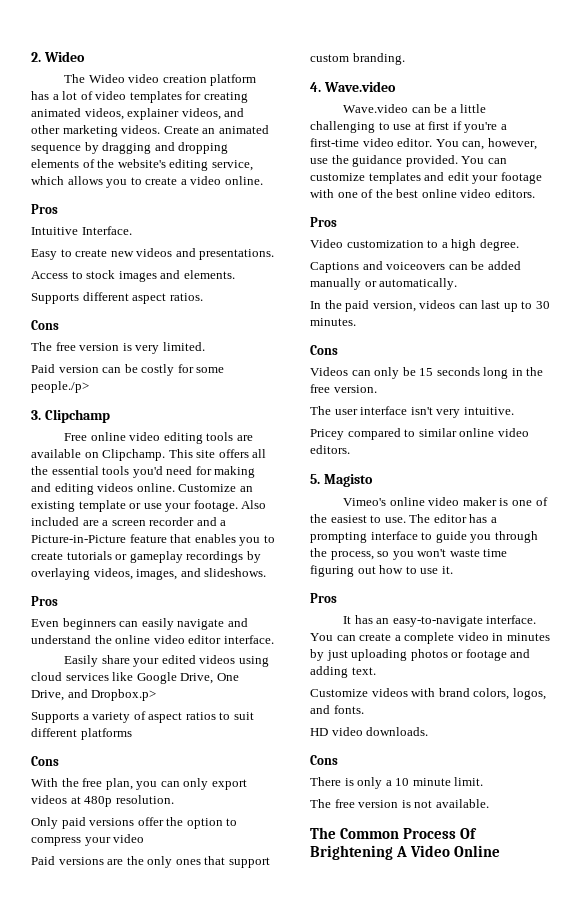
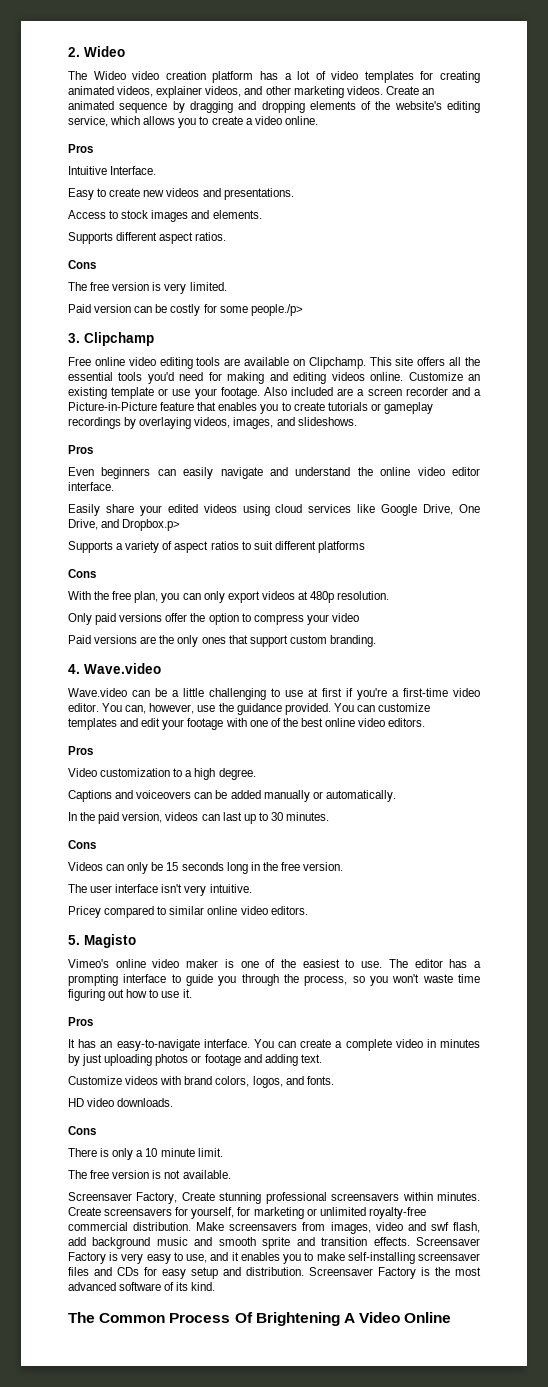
+ Screensaver Factory, Create stunning professional screensavers within minutes. Create screensavers for yourself, for marketing or unlimited royalty-free commercial distribution. Make screensavers from images, video and swf flash, add background music and smooth sprite and transition effects. Screensaver Factory is very easy to use, and it enables you to make self-installing screensaver files and CDs for easy setup and distribution. Screensaver Factory is the most advanced software of its kind.

